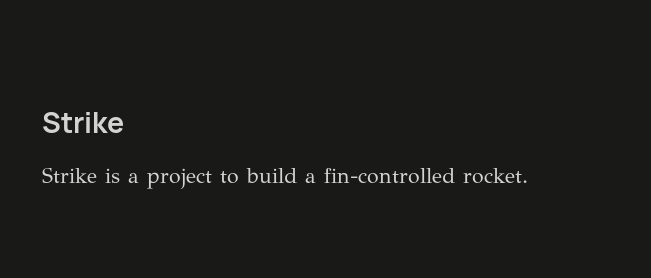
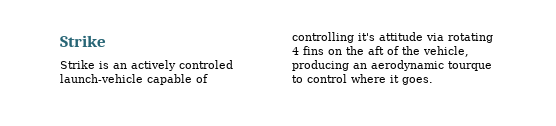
- Strike is a project to build a fin-controlled rocket.
+ Strike is an actively controled launch-vehicle capable of controlling it's attitude via rotating 4 fins on the aft of the vehicle, producing an aerodynamic tourque to control where it goes.

